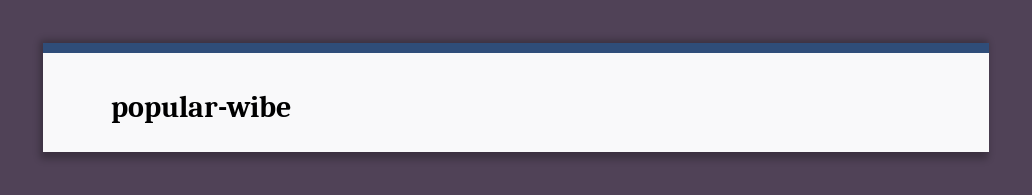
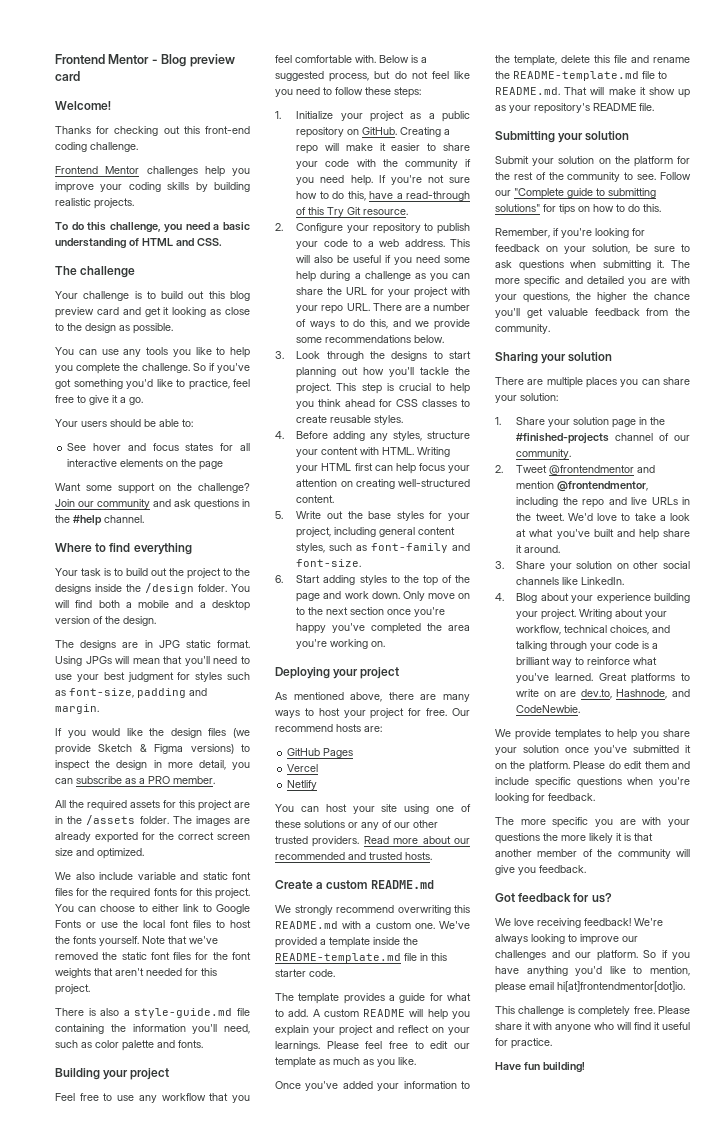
- popular-wibe
+ Frontend Mentor - Blog preview card
+ Welcome!
+ Thanks for checking out this front-end coding challenge.
+ Frontend Mentor challenges help you improve your coding skills by building realistic projects.
+ To do this challenge, you need a basic understanding of HTML and CSS.
+ The challenge
+ Your challenge is to build out this blog preview card and get it looking as close to the design as possible.
+ You can use any tools you like to help you complete the challenge. So if you've got something you'd like to practice, feel free to give it a go.
+ Your users should be able to:
+ See hover and focus states for all interactive elements on the page
+ Want some support on the challenge? Join our community and ask questions in the #help channel.
+ Where to find everything
+ Your task is to build out the project to the designs inside the /design folder. You will find both a mobile and a desktop version of the design.
+ The designs are in JPG static format. Using JPGs will mean that you'll need to use your best judgment for styles such as font-size, padding and margin.
+ If you would like the design files (we provide Sketch & Figma versions) to inspect the design in more detail, you can subscribe as a PRO member.
+ All the required assets for this project are in the /assets folder. The images are already exported for the correct screen size and optimized.
+ We also include variable and static font files for the required fonts for this project. You can choose to either link to Google Fonts or use the local font files to host the fonts yourself. Note that we've removed the static font files for the font weights that aren't needed for this project.
+ There is also a style-guide.md file containing the information you'll need, such as color palette and fonts.
+ Building your project
+ Feel free to use any workflow that you feel comfortable with. Below is a suggested process, but do not feel like you need to follow these steps:
+ 1. Initialize your project as a public repository on GitHub. Creating a repo will make it easier to share your code with the community if you need help. If you're not sure how to do this, have a read-through of this Try Git resource.
+ 2. Configure your repository to publish your code to a web address. This will also be useful if you need some help during a challenge as you can share the URL for your project with your repo URL. There are a number of ways to do this, and we provide some recommendations below.
+ 3. Look through the designs to start planning out how you'll tackle the project. This step is crucial to help you think ahead for CSS classes to create reusable styles.
+ 4. Before adding any styles, structure your content with HTML. Writing your HTML first can help focus your attention on creating well-structured content.
+ 5. Write out the base styles for your project, including general content styles, such as font-family and font-size.
+ 6. Start adding styles to the top of the page and work down. Only move on to the next section once you're happy you've completed the area you're working on.
+ Deploying your project
+ As mentioned above, there are many ways to host your project for free. Our recommend hosts are:
+ GitHub Pages
+ Vercel
+ Netlify
+ You can host your site using one of these solutions or any of our other trusted providers. Read more about our recommended and trusted hosts.
+ Create a custom README.md
+ We strongly recommend overwriting this README.md with a custom one. We've provided a template inside the README-template.md file in this starter code.
+ The template provides a guide for what to add. A custom README will help you explain your project and reflect on your learnings. Please feel free to edit our template as much as you like.
+ Once you've added your information to the template, delete this file and rename the README-template.md file to README.md. That will make it show up as your repository's README file.
+ Submitting your solution
+ Submit your solution on the platform for the rest of the community to see. Follow our "Complete guide to submitting solutions" for tips on how to do this.
+ Remember, if you're looking for feedback on your solution, be sure to ask questions when submitting it. The more specific and detailed you are with your questions, the higher the chance you'll get valuable feedback from the community.
+ Sharing your solution
+ There are multiple places you can share your solution:
+ 1. Share your solution page in the #finished-projects channel of our community.
+ 2. Tweet @frontendmentor and mention @frontendmentor, including the repo and live URLs in the tweet. We'd love to take a look at what you've built and help share it around.
+ 3. Share your solution on other social channels like LinkedIn.
+ 4. Blog about your experience building your project. Writing about your workflow, technical choices, and talking through your code is a brilliant way to reinforce what you've learned. Great platforms to write on are dev.to, Hashnode, and CodeNewbie.
+ We provide templates to help you share your solution once you've submitted it on the platform. Please do edit them and include specific questions when you're looking for feedback.
+ The more specific you are with your questions the more likely it is that another member of the community will give you feedback.
+ Got feedback for us?
+ We love receiving feedback! We're always looking to improve our challenges and our platform. So if you have anything you'd like to mention, please email hi[at]frontendmentor[dot]io.
+ This challenge is completely free. Please share it with anyone who will find it useful for practice.
+ Have fun building!

